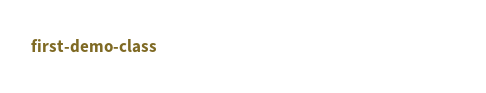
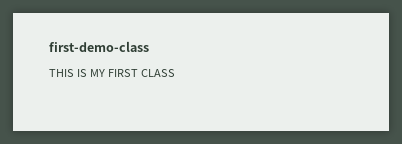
+ THIS IS MY FIRST CLASS

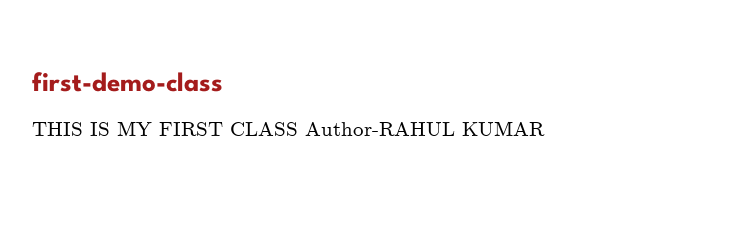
- THIS IS MY FIRST CLASS
+ THIS IS MY FIRST CLASS Author-RAHUL KUMAR

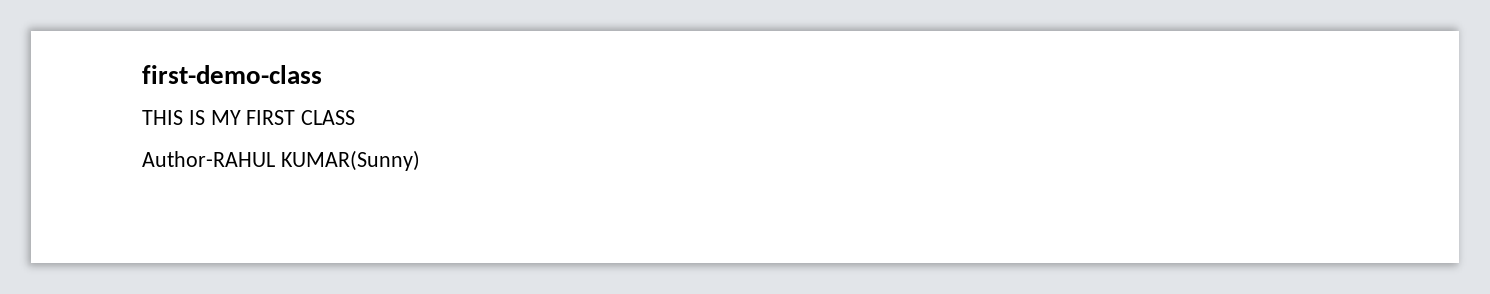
- THIS IS MY FIRST CLASS Author-RAHUL KUMAR
+ THIS IS MY FIRST CLASS
+ Author-RAHUL KUMAR(Sunny)

